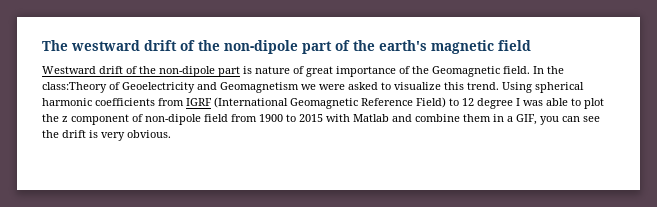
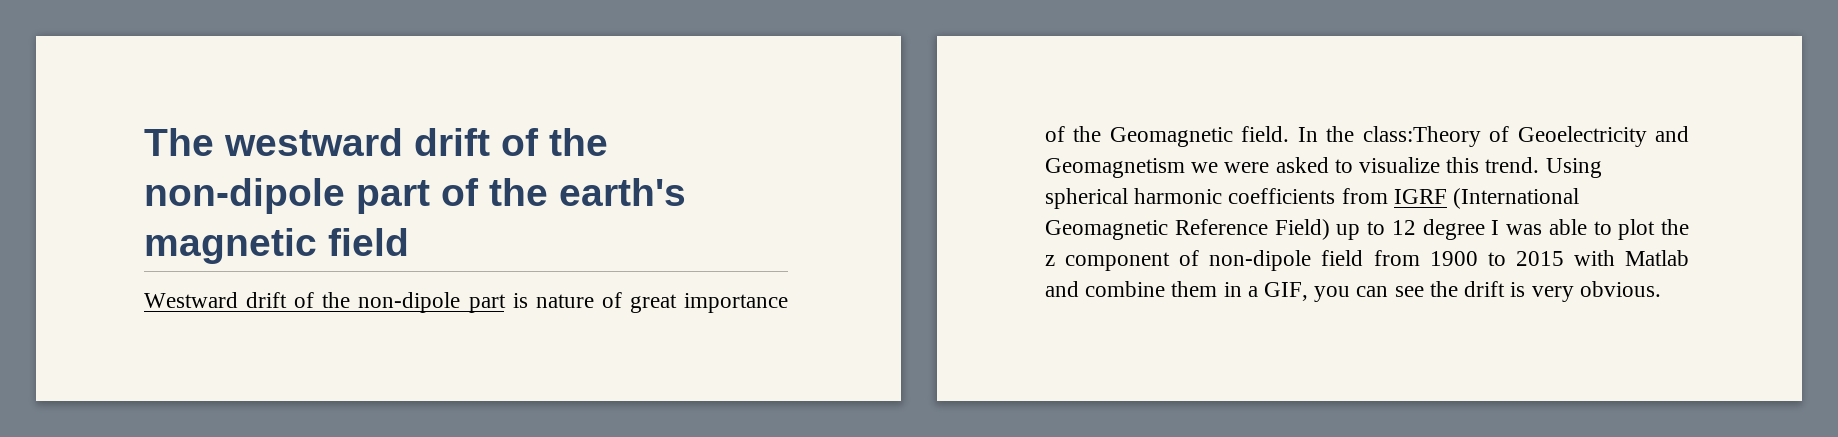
- Using spherical harmonic coefficients from IGRF (International Geomagnetic Reference Field) to 12 degree I was able to plot the z component of non-dipole field from 1900 to 2015 with Matlab and combine them in a GIF, you can see the drift is very obvious.
+ Using spherical harmonic coefficients from IGRF (International Geomagnetic Reference Field) up to 12 degree I was able to plot the z component of non-dipole field from 1900 to 2015 with Matlab and combine them in a GIF, you can see the drift is very obvious.

